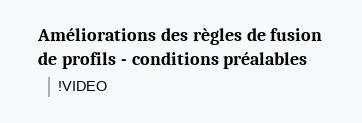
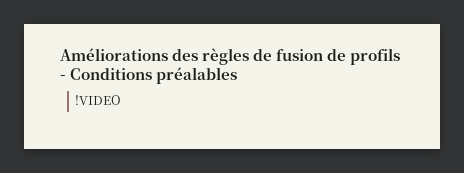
- Améliorations des règles de fusion de profils - conditions préalables
+ Améliorations des règles de fusion de profils - Conditions préalables

